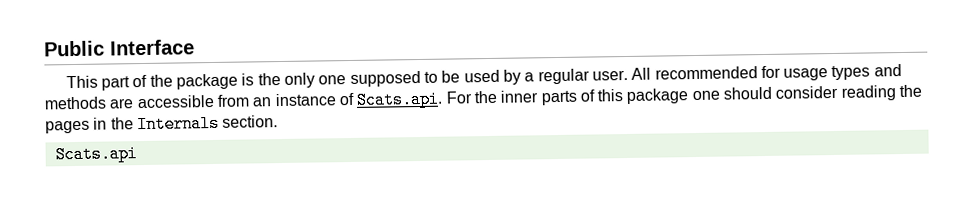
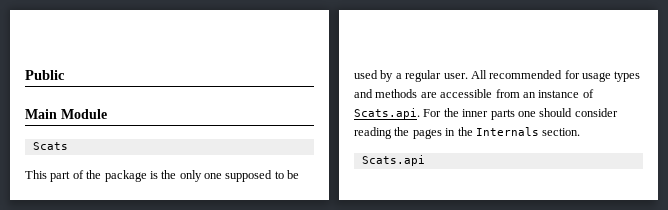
- Public Interface
+ Public
+ Main Module
+ Scats
- All recommended for usage types and methods are accessible from an instance of Scats.api. For the inner parts of this package one should consider reading the pages in the Internals section.
+ All recommended for usage types and methods are accessible from an instance of Scats.api. For the inner parts one should consider reading the pages in the Internals section.

